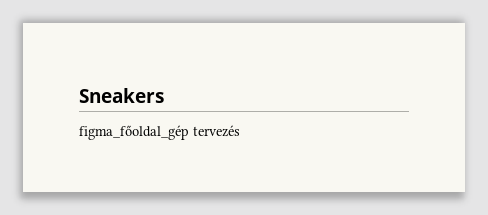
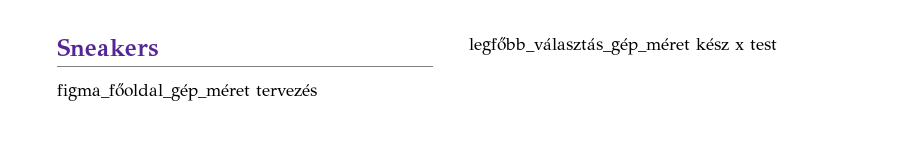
- figma_főoldal_gép tervezés
+ figma_főoldal_gép_méret tervezés legfőbb_választás_gép_méret kész x test

